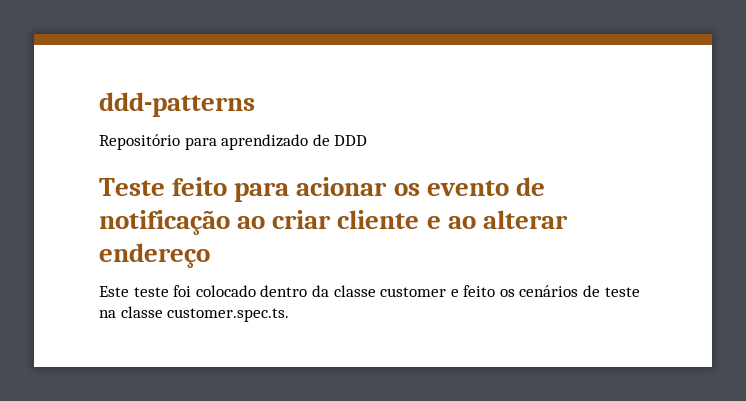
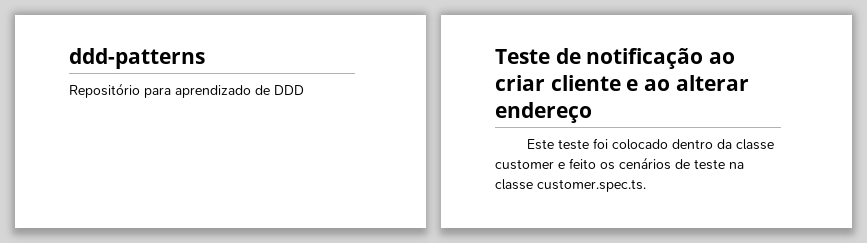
- Teste feito para acionar os evento de notificação ao criar cliente e ao alterar endereço
+ Teste de notificação ao criar cliente e ao alterar endereço

